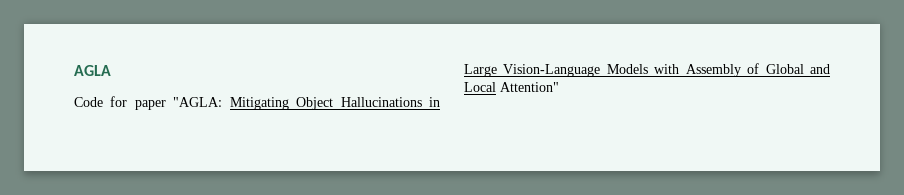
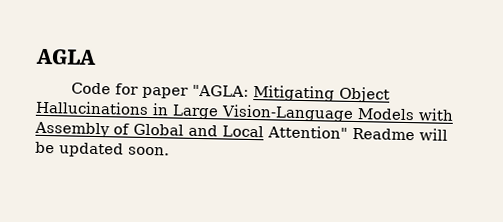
- Code for paper "AGLA: Mitigating Object Hallucinations in Large Vision-Language Models with Assembly of Global and Local Attention"
+ Code for paper "AGLA: Mitigating Object Hallucinations in Large Vision-Language Models with Assembly of Global and Local Attention" Readme will be updated soon.

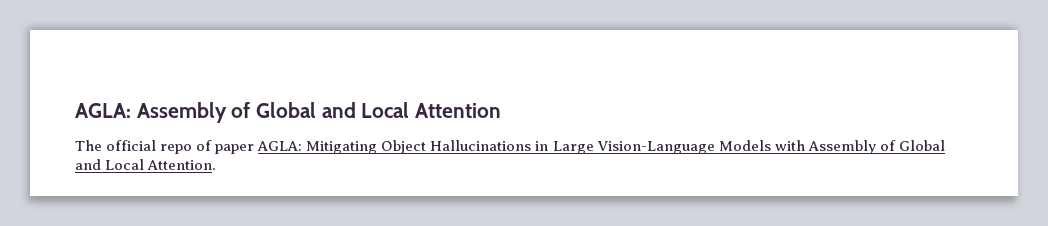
- AGLA
- Code for paper "AGLA: Mitigating Object Hallucinations in Large Vision-Language Models with Assembly of Global and Local Attention" Readme will be updated soon.
+ AGLA: Assembly of Global and Local Attention
+ The official repo of paper AGLA: Mitigating Object Hallucinations in Large Vision-Language Models with Assembly of Global and Local Attention.

